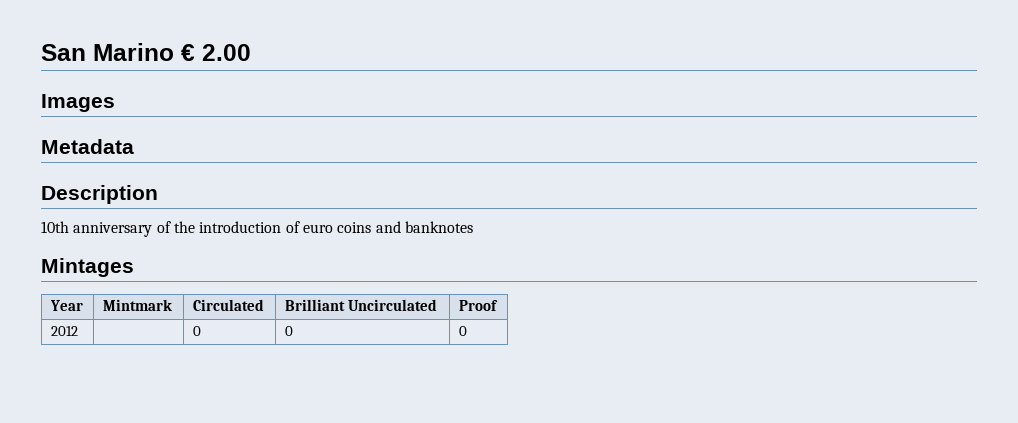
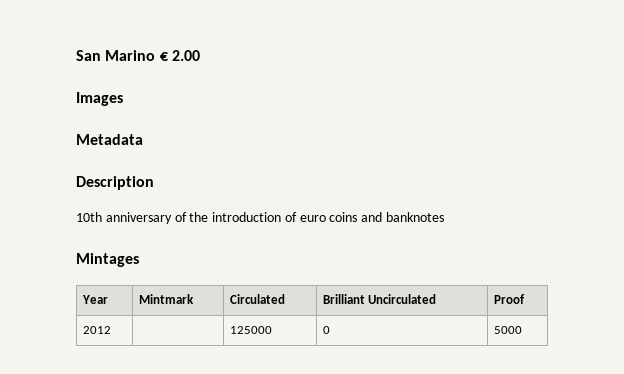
- 2012 | | 0 | 0 | 0
+ 2012 | | 125000 | 0 | 5000

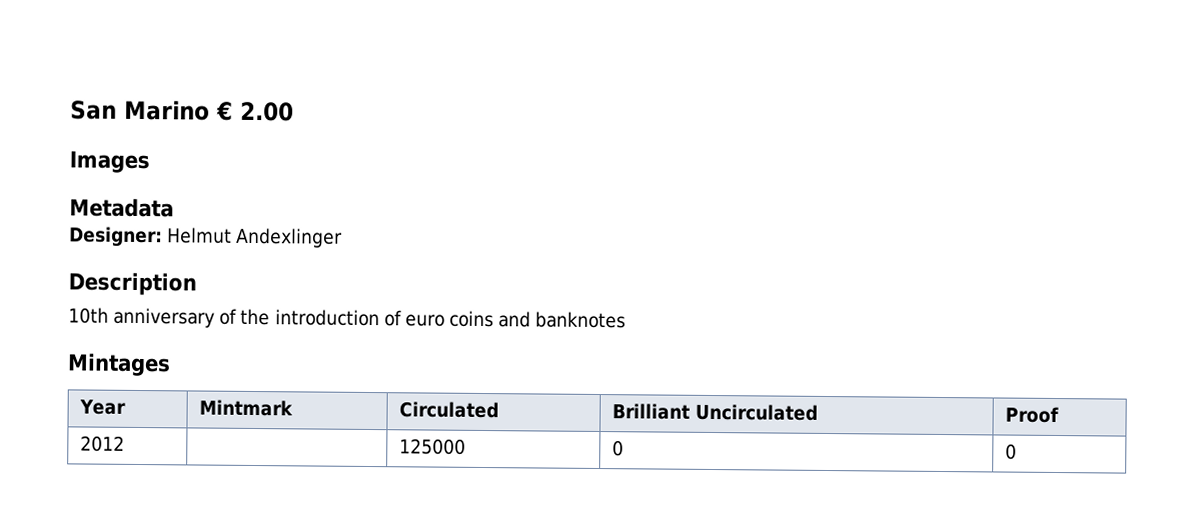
+ Designer: Helmut Andexlinger
- 2012 | | 125000 | 0 | 5000
+ 2012 | | 125000 | 0 | 0

